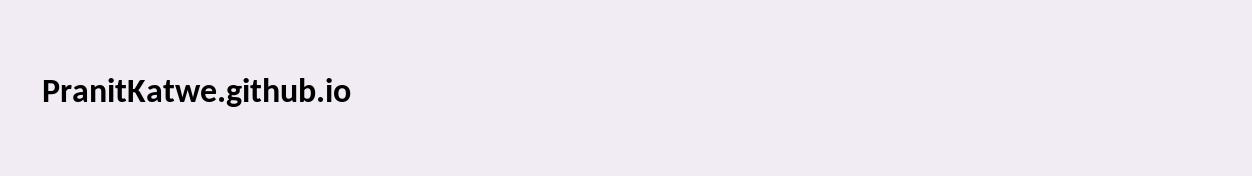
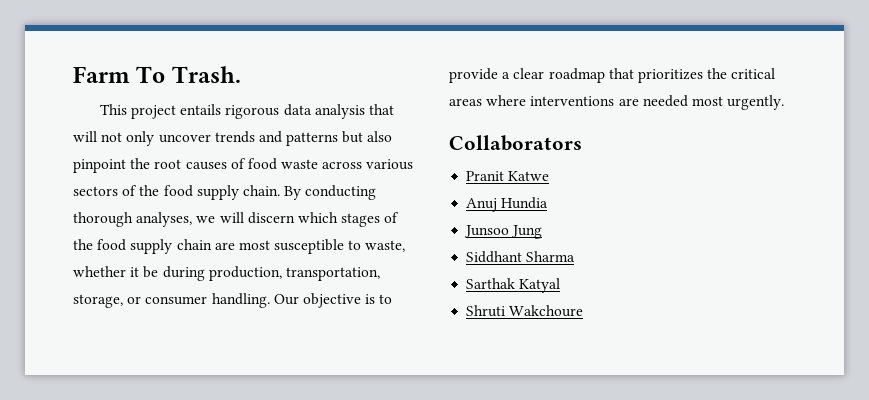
- PranitKatwe.github.io
+ Farm To Trash.
+ This project entails rigorous data analysis that will not only uncover trends and patterns but also pinpoint the root causes of food waste across various sectors of the food supply chain. By conducting thorough analyses, we will discern which stages of the food supply chain are most susceptible to waste, whether it be during production, transportation, storage, or consumer handling. Our objective is to provide a clear roadmap that prioritizes the critical areas where interventions are needed most urgently.
+ Collaborators
+ Pranit Katwe
+ Anuj Hundia
+ Junsoo Jung
+ Siddhant Sharma
+ Sarthak Katyal
+ Shruti Wakchoure

